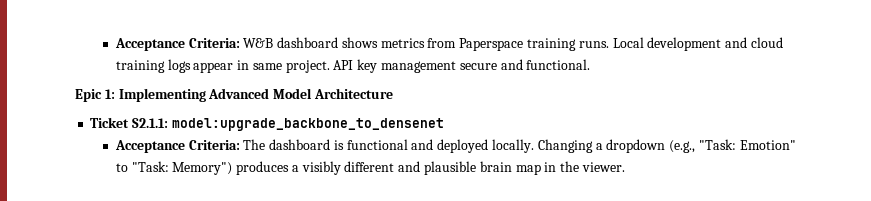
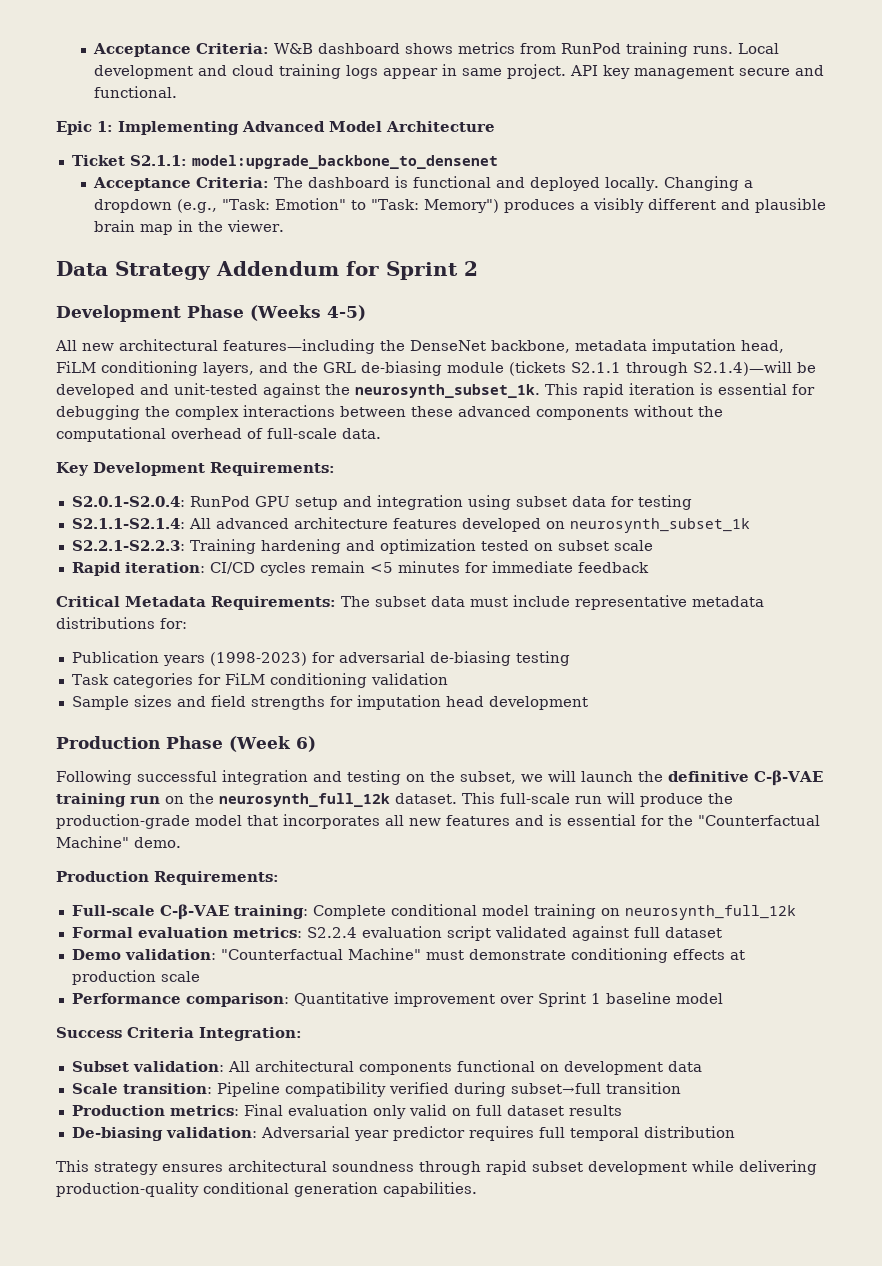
- Acceptance Criteria: W&B dashboard shows metrics from Paperspace training runs.
+ Acceptance Criteria: W&B dashboard shows metrics from RunPod training runs.
+ Data Strategy Addendum for Sprint 2
+ Development Phase (Weeks 4-5)
+ All new architectural features—including the DenseNet backbone, metadata imputation head, FiLM conditioning layers, and the GRL de-biasing module (tickets S2.1.1 through S2.1.4)—will be developed and unit-tested against the neurosynth_subset_1k. This rapid iteration is essential for debugging the complex interactions between these advanced components without the computational overhead of full-scale data.
+ Key Development Requirements:
+ S2.0.1-S2.0.4: RunPod GPU setup and integration using subset data for testing
+ S2.1.1-S2.1.4: All advanced architecture features developed on neurosynth_subset_1k
+ S2.2.1-S2.2.3: Training hardening and optimization tested on subset scale
+ Rapid iteration: CI/CD cycles remain <5 minutes for immediate feedback
+ Critical Metadata Requirements: The subset data must include representative metadata distributions for:
+ Publication years (1998-2023) for adversarial de-biasing testing
+ Task categories for FiLM conditioning validation
+ Sample sizes and field strengths for imputation head development
+ Production Phase (Week 6)
+ Following successful integration and testing on the subset, we will launch the definitive C-β-VAE training run on the neurosynth_full_12k dataset. This full-scale run will produce the production-grade model that incorporates all new features and is essential for the "Counterfactual Machine" demo.
+ Production Requirements:
+ Full-scale C-β-VAE training: Complete conditional model training on neurosynth_full_12k
+ Formal evaluation metrics: S2.2.4 evaluation script validated against full dataset
+ Demo validation: "Counterfactual Machine" must demonstrate conditioning effects at production scale
+ Performance comparison: Quantitative improvement over Sprint 1 baseline model
+ Success Criteria Integration:
+ Subset validation: All architectural components functional on development data
+ Scale transition: Pipeline compatibility verified during subset→full transition
+ Production metrics: Final evaluation only valid on full dataset results
+ De-biasing validation: Adversarial year predictor requires full temporal distribution
+ This strategy ensures architectural soundness through rapid subset development while delivering production-quality conditional generation capabilities.

